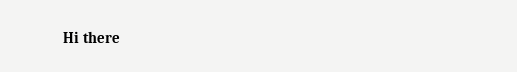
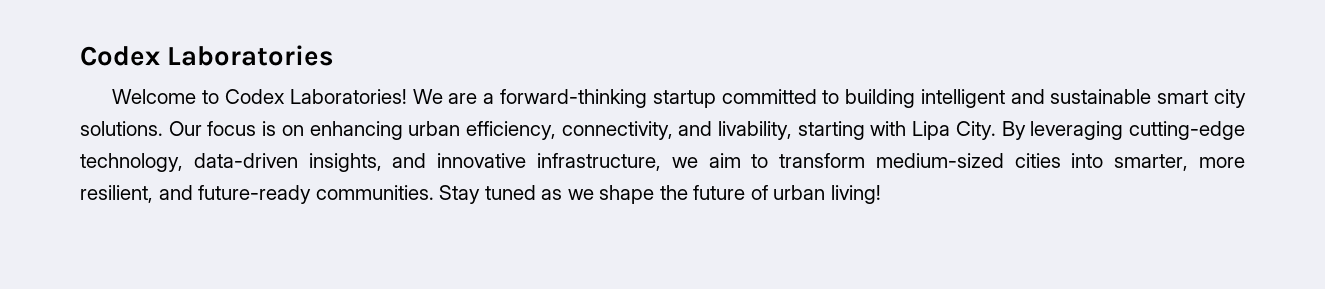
- Hi there
+ Codex Laboratories
+ Welcome to Codex Laboratories! We are a forward-thinking startup committed to building intelligent and sustainable smart city solutions. Our focus is on enhancing urban efficiency, connectivity, and livability, starting with Lipa City. By leveraging cutting-edge technology, data-driven insights, and innovative infrastructure, we aim to transform medium-sized cities into smarter, more resilient, and future-ready communities. Stay tuned as we shape the future of urban living!

